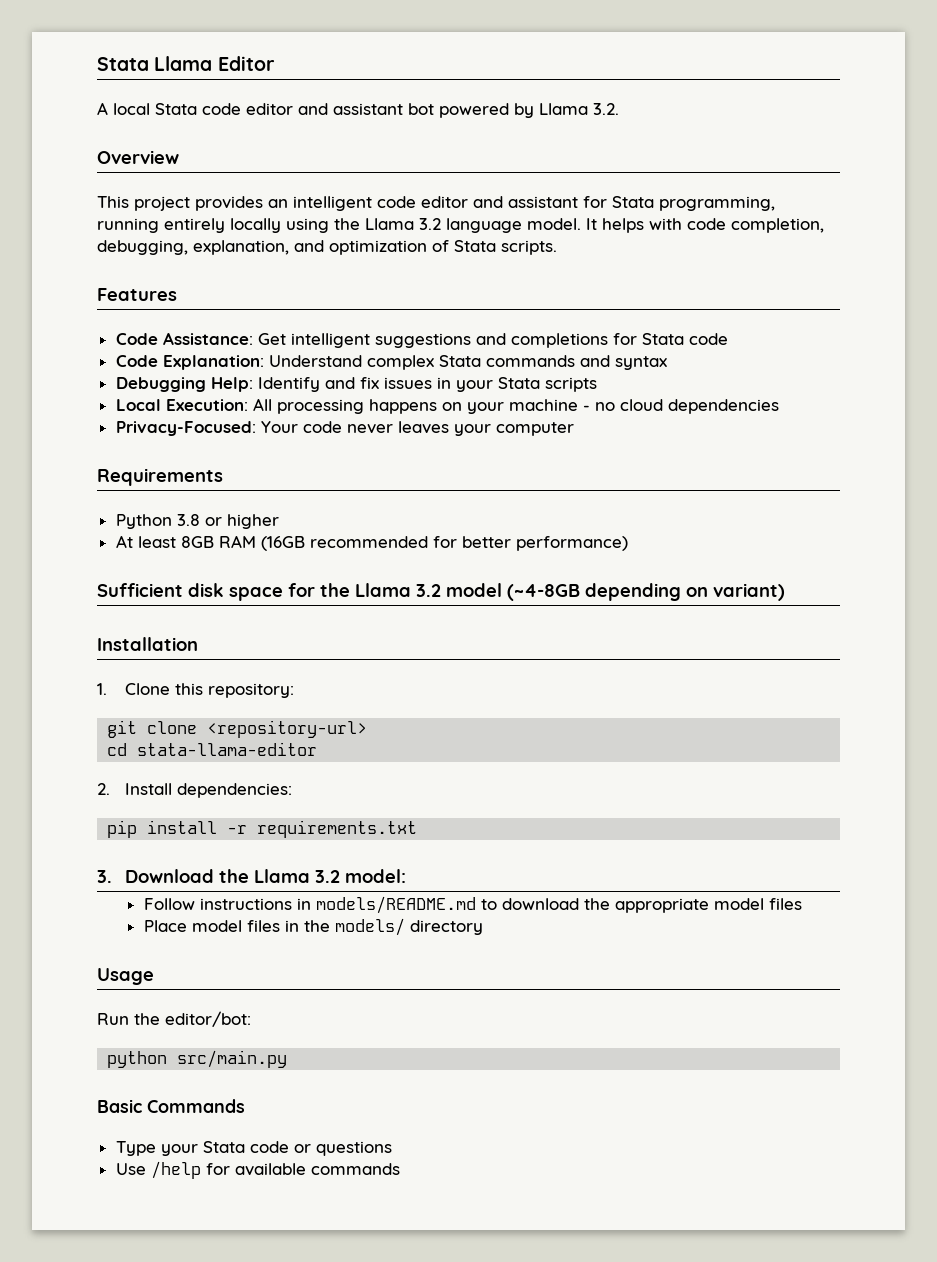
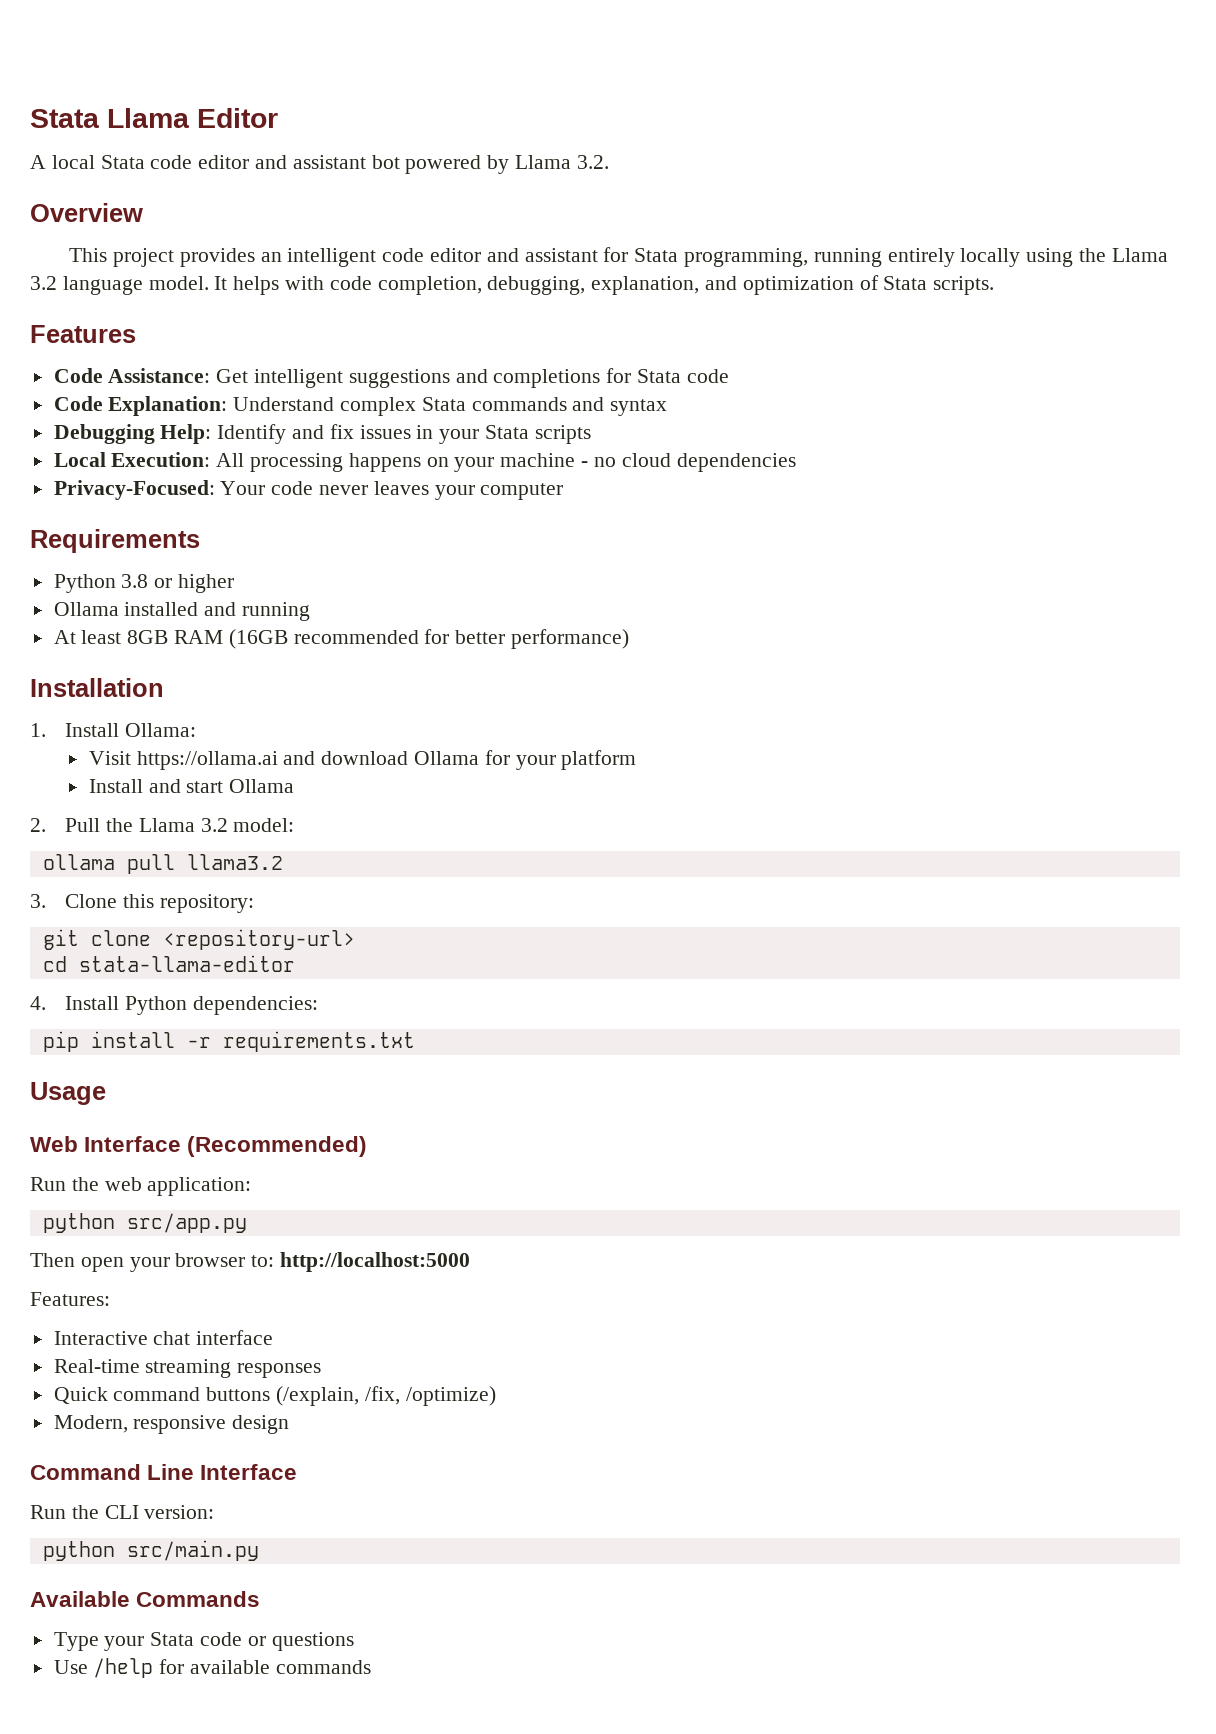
+ Ollama installed and running
- Sufficient disk space for the Llama 3.2 model (~4-8GB depending on variant)
  Installation
- 1. Clone this repository:
+ 1. Install Ollama:
+ Visit https://ollama.ai and download Ollama for your platform
+ Install and start Ollama
+ 2. Pull the Llama 3.2 model:
+ ollama pull llama3.2
+ 3. Clone this repository:
- 2. Install dependencies:
+ 4. Install Python dependencies:
- 3. Download the Llama 3.2 model:
- Follow instructions in models/README.md to download the appropriate model files
- Place model files in the models/ directory
  Usage
- Run the editor/bot:
+ Web Interface (Recommended)
+ Run the web application:
+ python src/app.py
+ Then open your browser to: http://localhost:5000
+ Features:
+ Interactive chat interface
+ Real-time streaming responses
+ Quick command buttons (/explain, /fix, /optimize)
+ Modern, responsive design
+ Command Line Interface
+ Run the CLI version:
- Basic Commands
+ Available Commands

